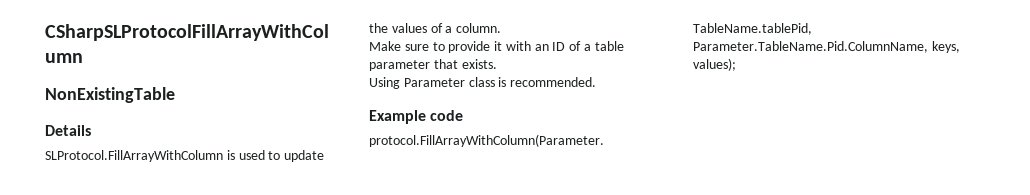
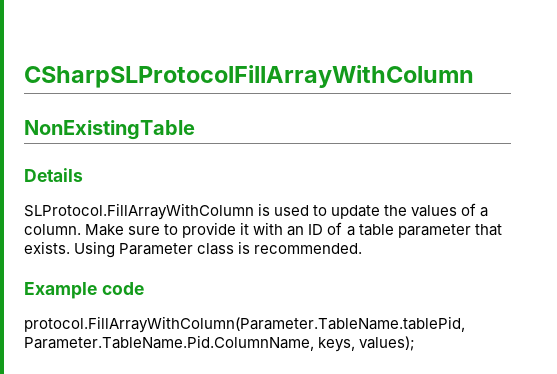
- SLProtocol.FillArrayWithColumn is used to update the values of a column.
- Make sure to provide it with an ID of a table parameter that exists.
- Using Parameter class is recommended.
+ SLProtocol.FillArrayWithColumn is used to update the values of a column. Make sure to provide it with an ID of a table parameter that exists. Using Parameter class is recommended.

